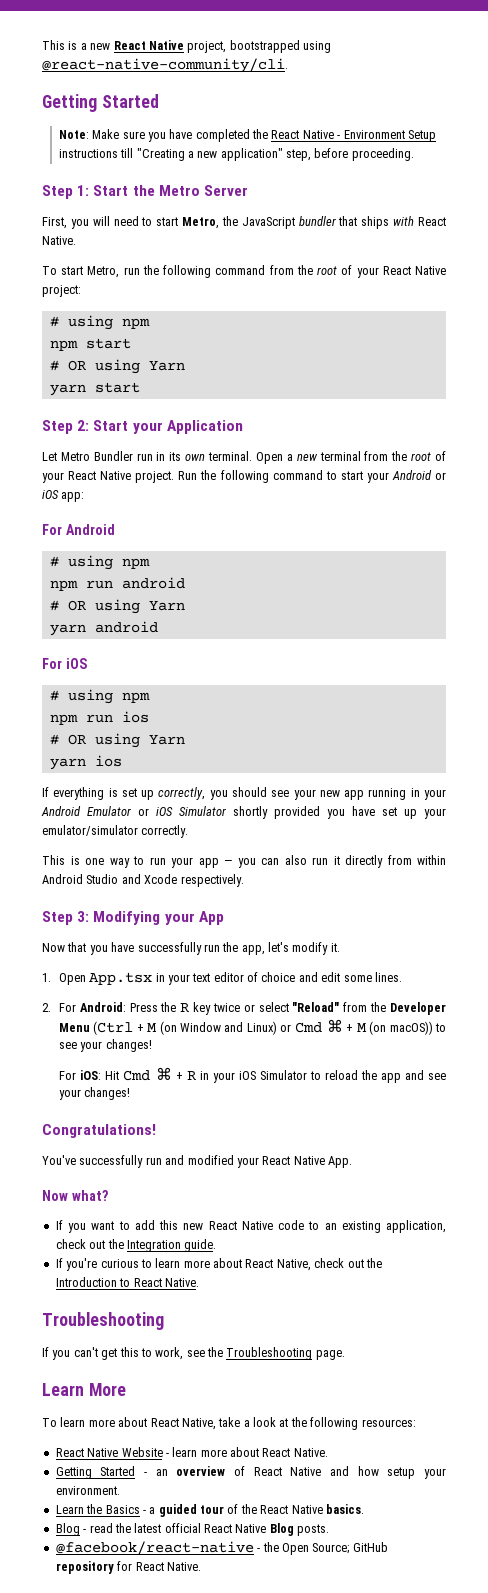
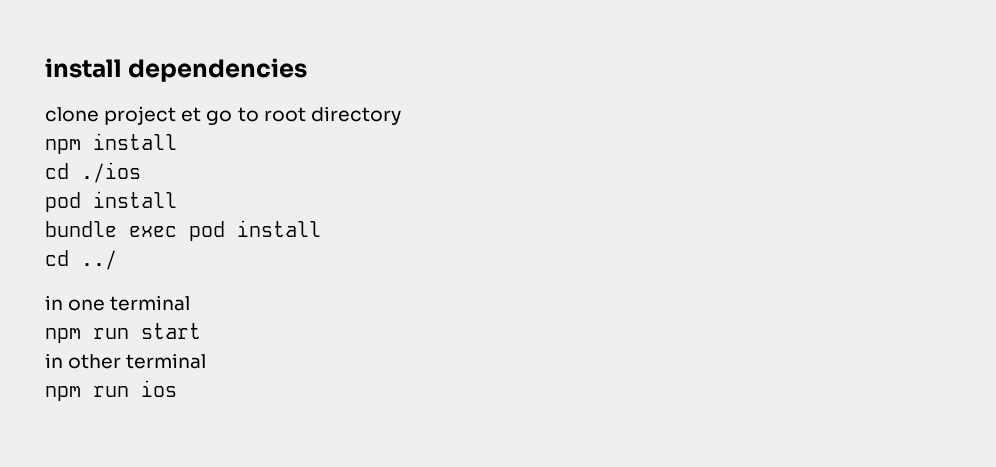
- This is a new React Native project, bootstrapped using @react-native-community/cli.
- Getting Started
- Note: Make sure you have completed the React Native - Environment Setup instructions till "Creating a new application" step, before proceeding.
- Step 1: Start the Metro Server
- First, you will need to start Metro, the JavaScript bundler that ships with React Native.
- To start Metro, run the following command from the root of your React Native project:
- # using npm
- npm start
- # OR using Yarn
- yarn start
- Step 2: Start your Application
- Let Metro Bundler run in its own terminal. Open a new terminal from the root of your React Native project. Run the following command to start your Android or iOS app:
- For Android
- # using npm
- npm run android
- # OR using Yarn
- yarn android
- For iOS
- # using npm
+ install dependencies
+ clone project et go to root directory
+ npm install
+ cd ./ios
+ pod install
+ bundle exec pod install
+ cd ../
+ in one terminal
+ npm run start
+ in other terminal
  npm run ios
- # OR using Yarn
- yarn ios
- If everything is set up correctly, you should see your new app running in your Android Emulator or iOS Simulator shortly provided you have set up your emulator/simulator correctly.
- This is one way to run your app — you can also run it directly from within Android Studio and Xcode respectively.
- Step 3: Modifying your App
- Now that you have successfully run the app, let's modify it.
- 1. Open App.tsx in your text editor of choice and edit some lines.
- 2. For Android: Press the R key twice or select "Reload" from the Developer Menu (Ctrl + M (on Window and Linux) or Cmd ⌘ + M (on macOS)) to see your changes!
- For iOS: Hit Cmd ⌘ + R in your iOS Simulator to reload the app and see your changes!
- Congratulations!
- You've successfully run and modified your React Native App.
- Now what?
- If you want to add this new React Native code to an existing application, check out the Integration guide.
- If you're curious to learn more about React Native, check out the Introduction to React Native.
- Troubleshooting
- If you can't get this to work, see the Troubleshooting page.
- Learn More
- To learn more about React Native, take a look at the following resources:
- React Native Website - learn more about React Native.
- Getting Started - an overview of React Native and how setup your environment.
- Learn the Basics - a guided tour of the React Native basics.
- Blog - read the latest official React Native Blog posts.
- @facebook/react-native - the Open Source; GitHub repository for React Native.

